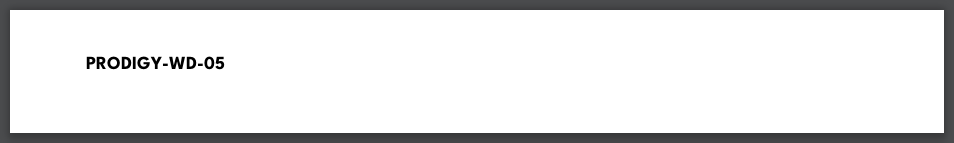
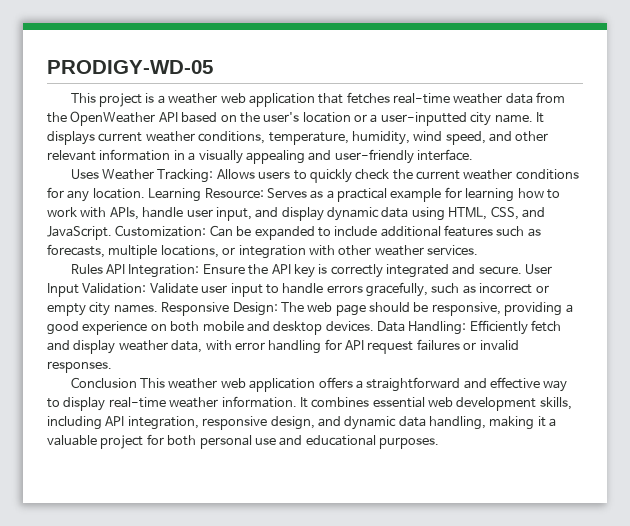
+ This project is a weather web application that fetches real-time weather data from the OpenWeather API based on the user's location or a user-inputted city name. It displays current weather conditions, temperature, humidity, wind speed, and other relevant information in a visually appealing and user-friendly interface.
+ Uses Weather Tracking: Allows users to quickly check the current weather conditions for any location. Learning Resource: Serves as a practical example for learning how to work with APIs, handle user input, and display dynamic data using HTML, CSS, and JavaScript. Customization: Can be expanded to include additional features such as forecasts, multiple locations, or integration with other weather services.
+ Rules API Integration: Ensure the API key is correctly integrated and secure. User Input Validation: Validate user input to handle errors gracefully, such as incorrect or empty city names. Responsive Design: The web page should be responsive, providing a good experience on both mobile and desktop devices. Data Handling: Efficiently fetch and display weather data, with error handling for API request failures or invalid responses.
+ Conclusion This weather web application offers a straightforward and effective way to display real-time weather information. It combines essential web development skills, including API integration, responsive design, and dynamic data handling, making it a valuable project for both personal use and educational purposes.

